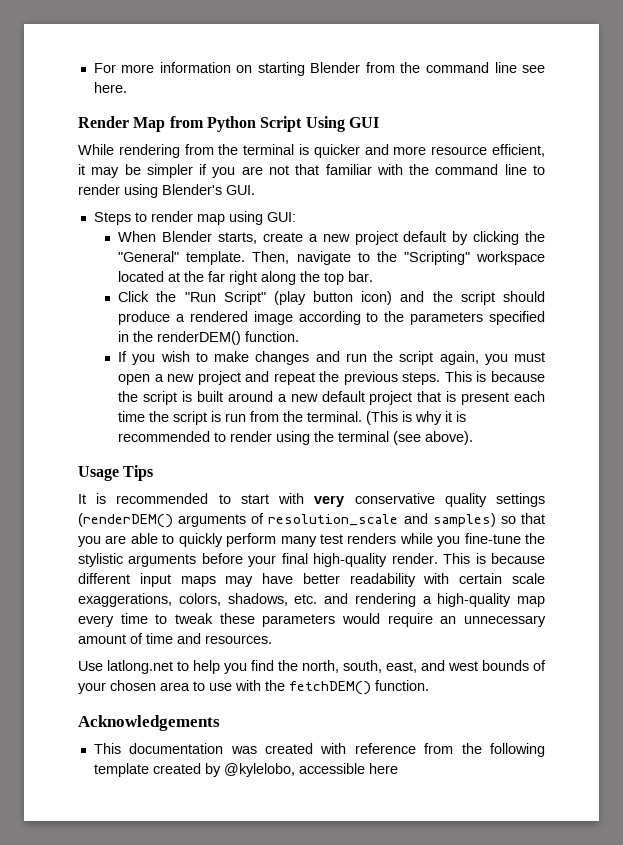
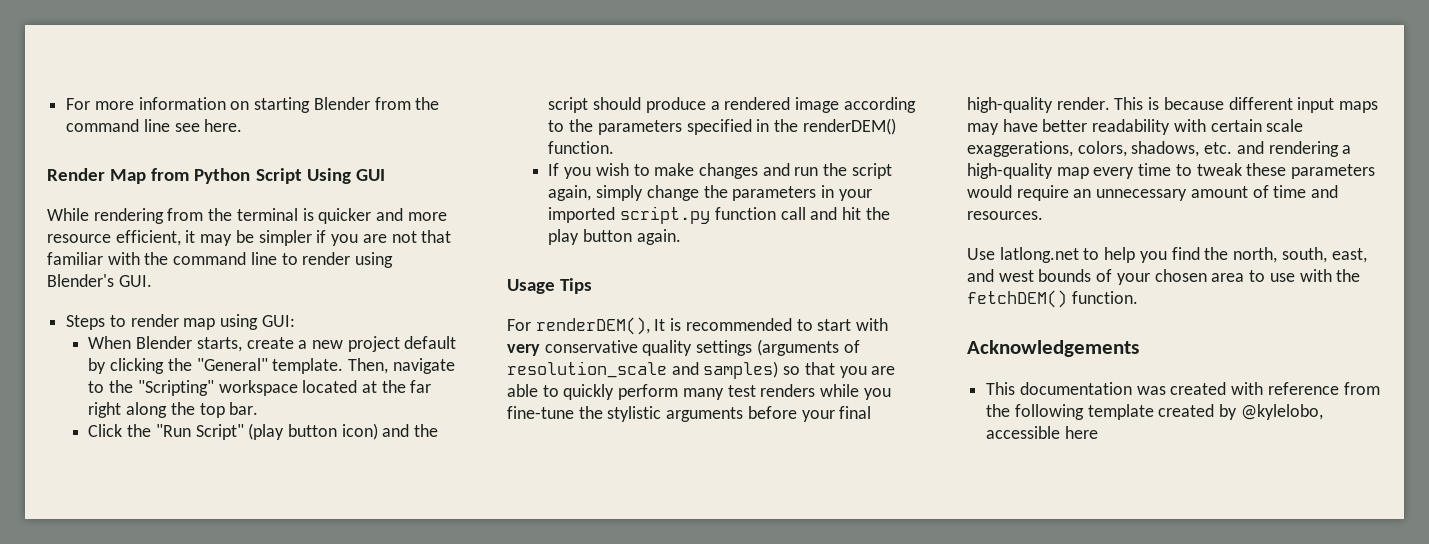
- If you wish to make changes and run the script again, you must open a new project and repeat the previous steps. This is because the script is built around a new default project that is present each time the script is run from the terminal. (This is why it is recommended to render using the terminal (see above).
+ If you wish to make changes and run the script again, simply change the parameters in your imported script.py function call and hit the play button again.
- It is recommended to start with very conservative quality settings (renderDEM() arguments of resolution_scale and samples) so that you are able to quickly perform many test renders while you fine-tune the stylistic arguments before your final high-quality render.
+ For renderDEM(), It is recommended to start with very conservative quality settings (arguments of resolution_scale and samples) so that you are able to quickly perform many test renders while you fine-tune the stylistic arguments before your final high-quality render.

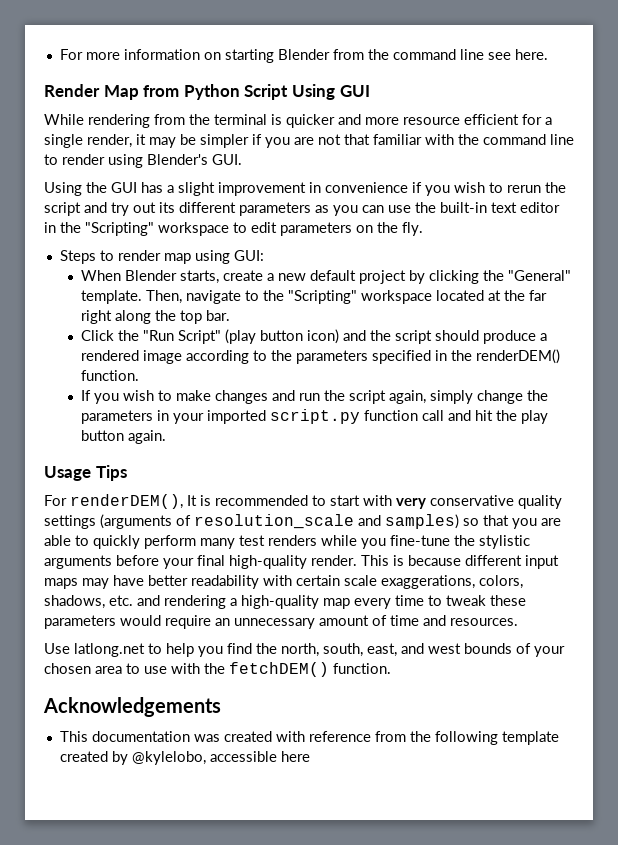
- While rendering from the terminal is quicker and more resource efficient, it may be simpler if you are not that familiar with the command line to render using Blender's GUI.
+ While rendering from the terminal is quicker and more resource efficient for a single render, it may be simpler if you are not that familiar with the command line to render using Blender's GUI.
+ Using the GUI has a slight improvement in convenience if you wish to rerun the script and try out its different parameters as you can use the built-in text editor in the "Scripting" workspace to edit parameters on the fly.
- When Blender starts, create a new project default by clicking the "General" template.
+ When Blender starts, create a new default project by clicking the "General" template.

